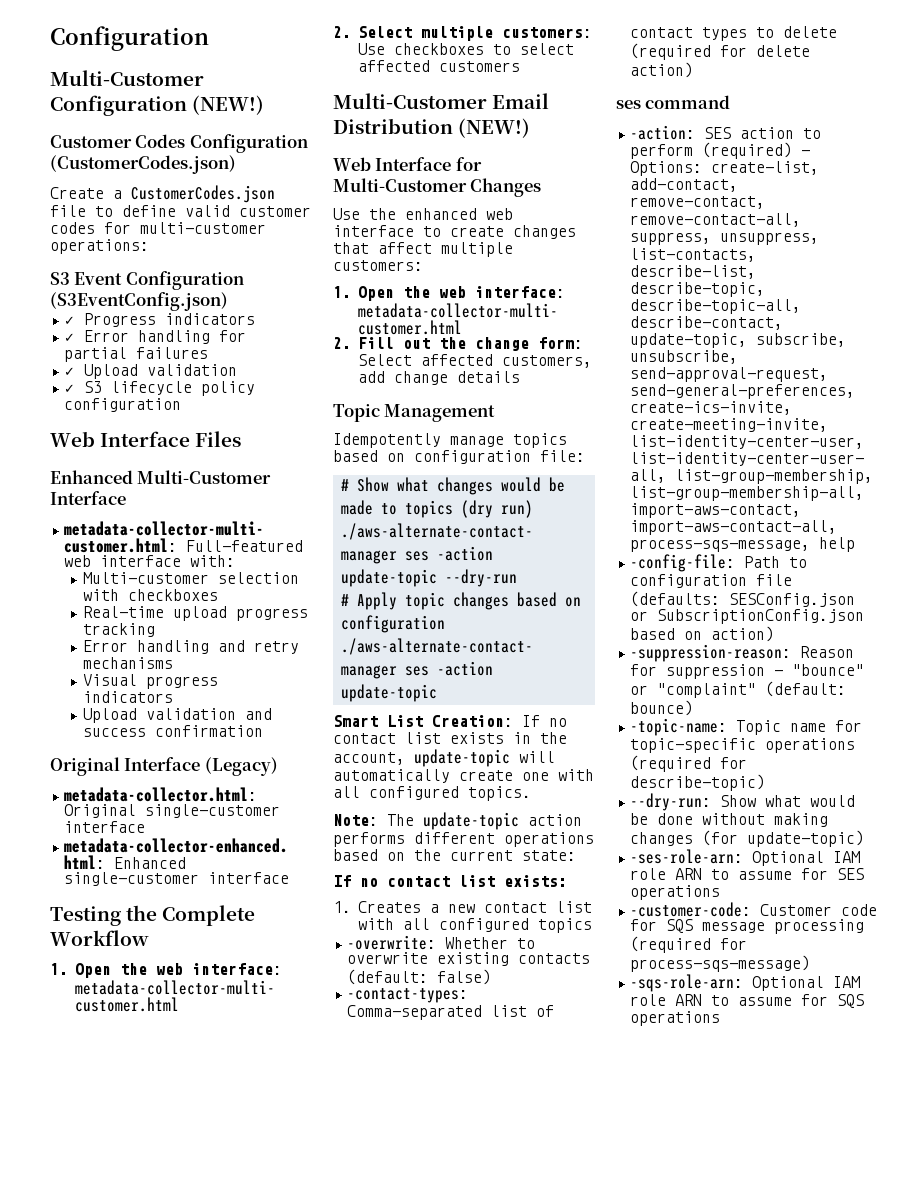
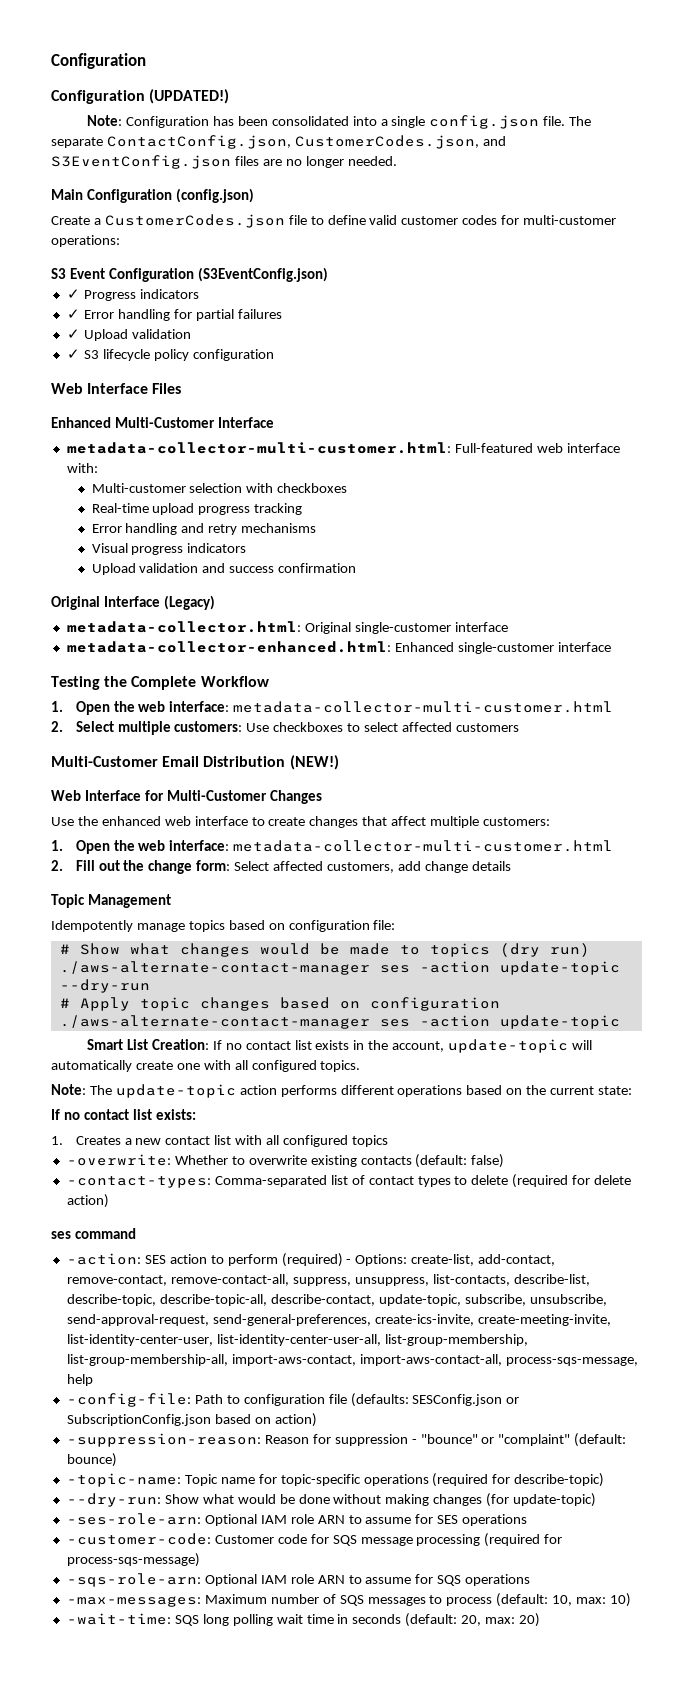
- Multi-Customer Configuration (NEW!)
- Customer Codes Configuration (CustomerCodes.json)
+ Configuration (UPDATED!)
+ Note: Configuration has been consolidated into a single config.json file. The separate ContactConfig.json, CustomerCodes.json, and S3EventConfig.json files are no longer needed.
+ Main Configuration (config.json)
+ -max-messages: Maximum number of SQS messages to process (default: 10, max: 10)
+ -wait-time: SQS long polling wait time in seconds (default: 20, max: 20)

